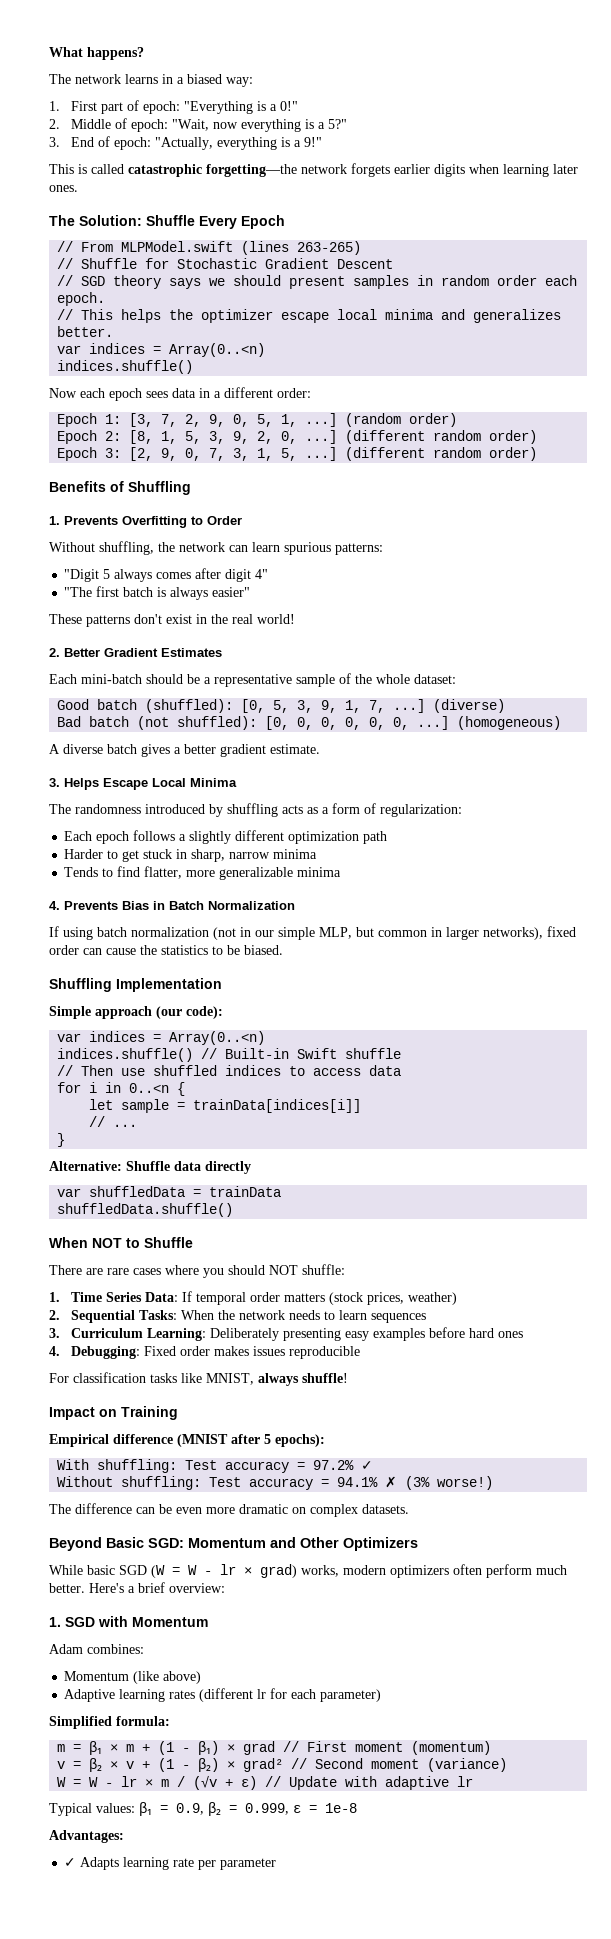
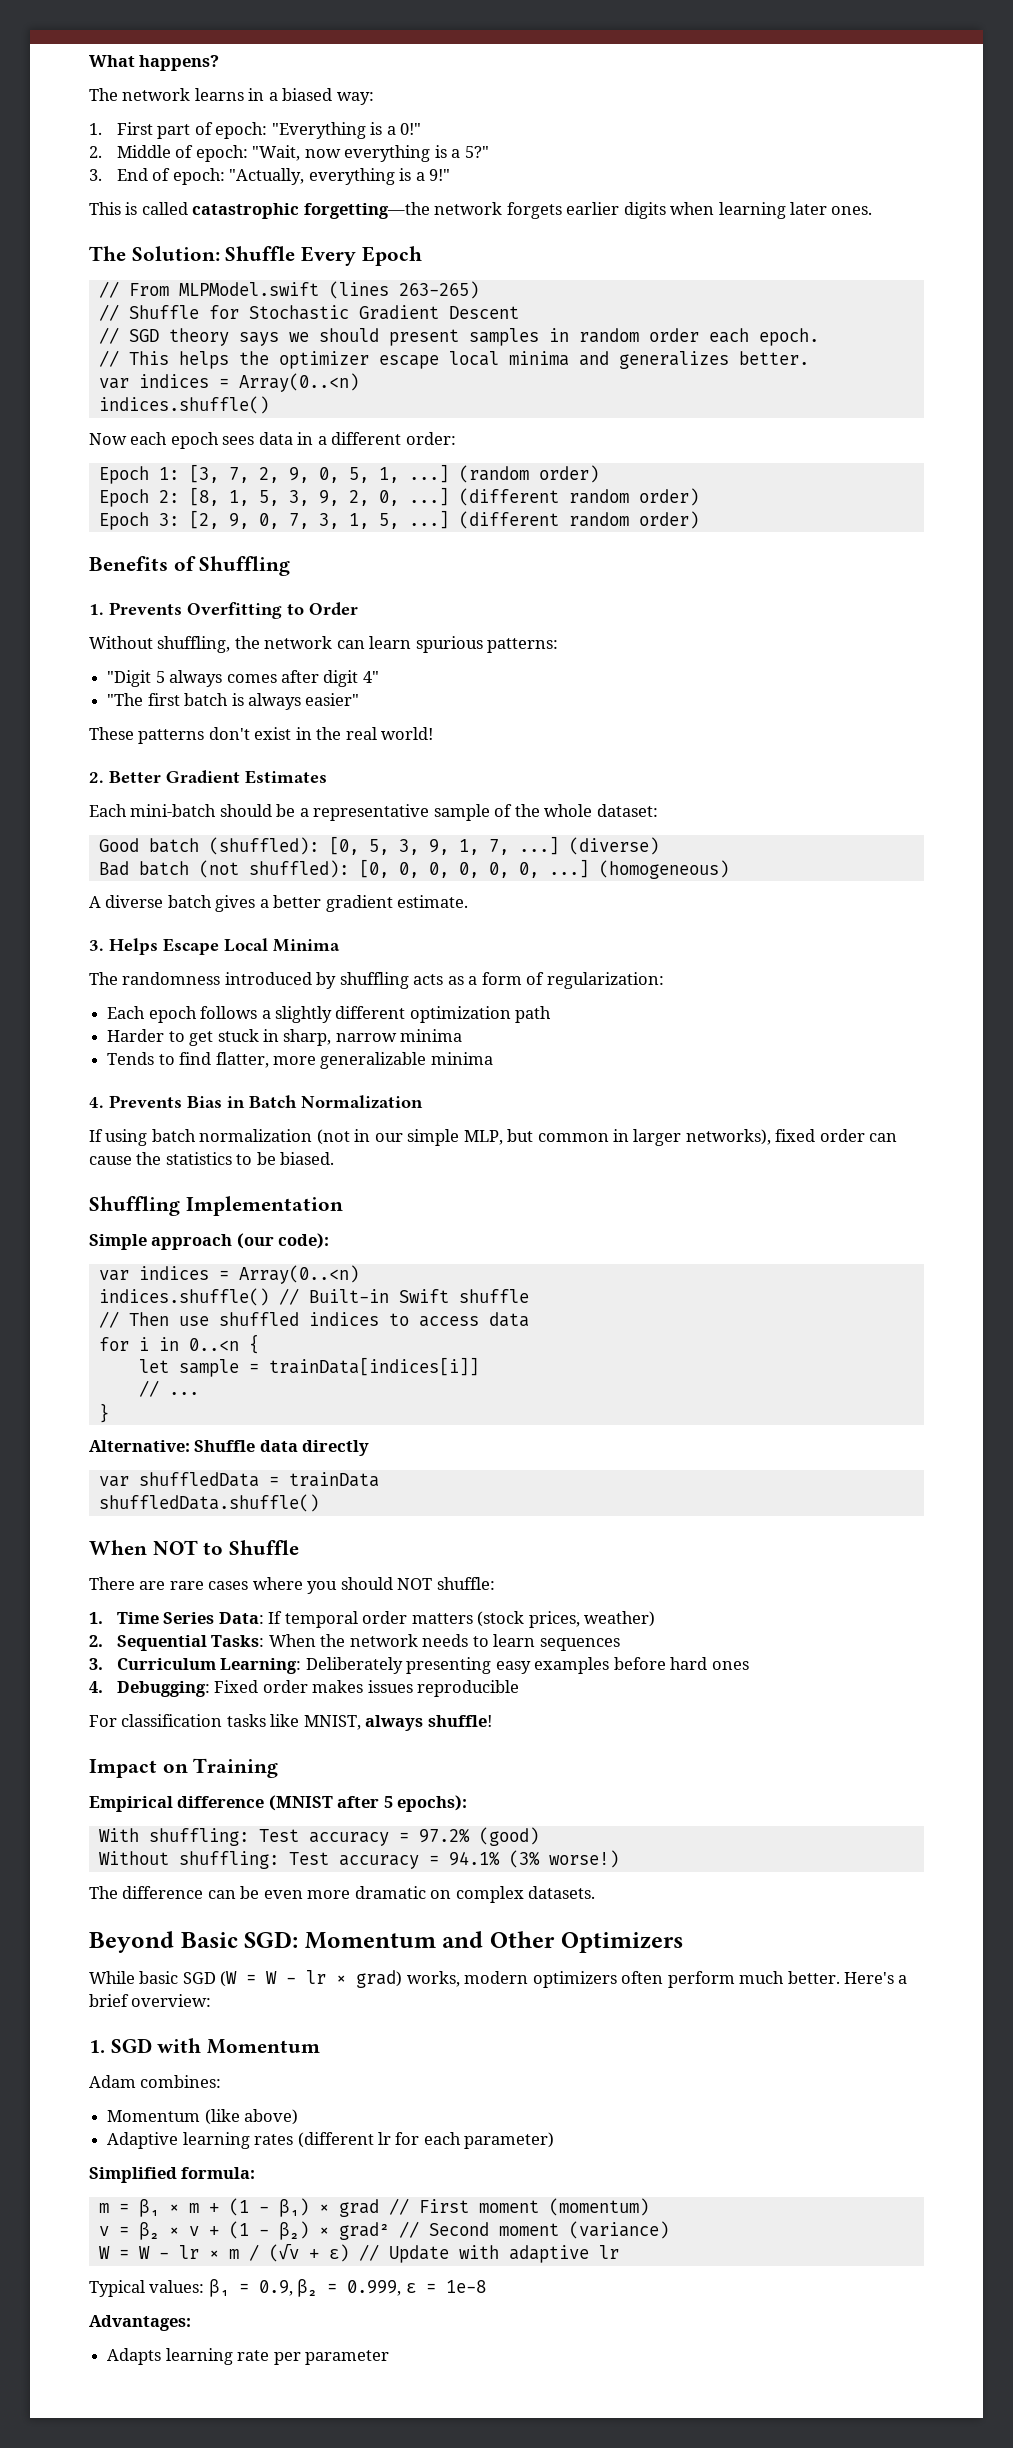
- With shuffling: Test accuracy = 97.2% ✓
+ With shuffling: Test accuracy = 97.2% (good)
- Without shuffling: Test accuracy = 94.1% ✗ (3% worse!)
+ Without shuffling: Test accuracy = 94.1% (3% worse!)
- ✓ Adapts learning rate per parameter
+ Adapts learning rate per parameter

